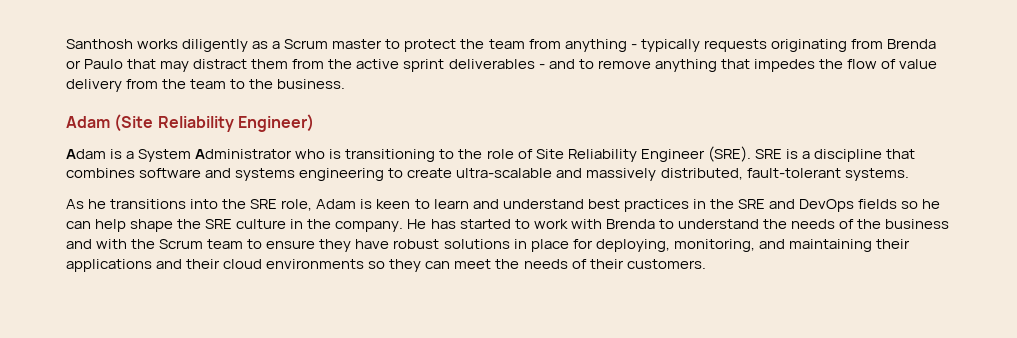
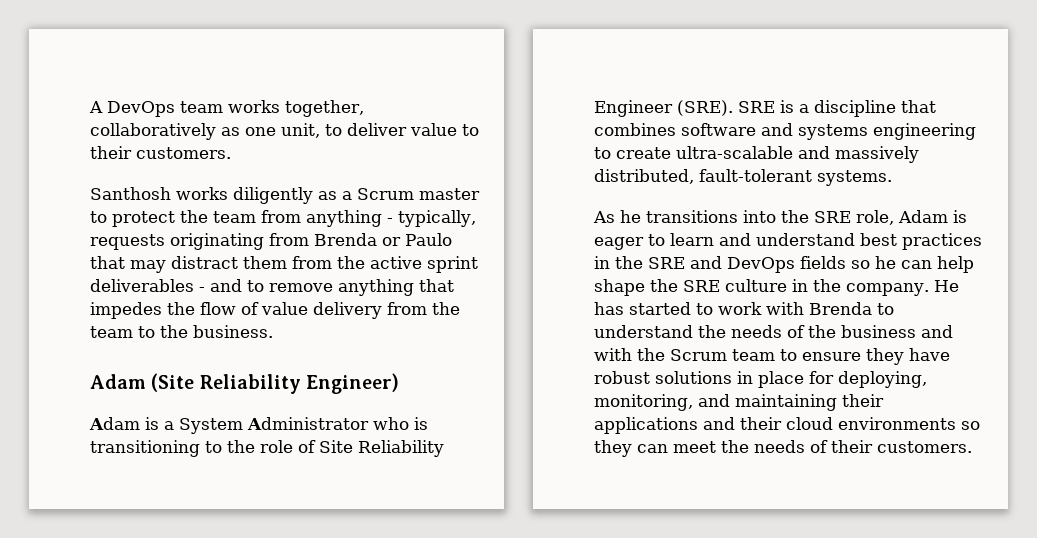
+ A DevOps team works together, collaboratively as one unit, to deliver value to their customers.
- Santhosh works diligently as a Scrum master to protect the team from anything - typically requests originating from Brenda or Paulo that may distract them from the active sprint deliverables - and to remove anything that impedes the flow of value delivery from the team to the business.
+ Santhosh works diligently as a Scrum master to protect the team from anything - typically, requests originating from Brenda or Paulo that may distract them from the active sprint deliverables - and to remove anything that impedes the flow of value delivery from the team to the business.
- As he transitions into the SRE role, Adam is keen to learn and understand best practices in the SRE and DevOps fields so he can help shape the SRE culture in the company.
+ As he transitions into the SRE role, Adam is eager to learn and understand best practices in the SRE and DevOps fields so he can help shape the SRE culture in the company.

